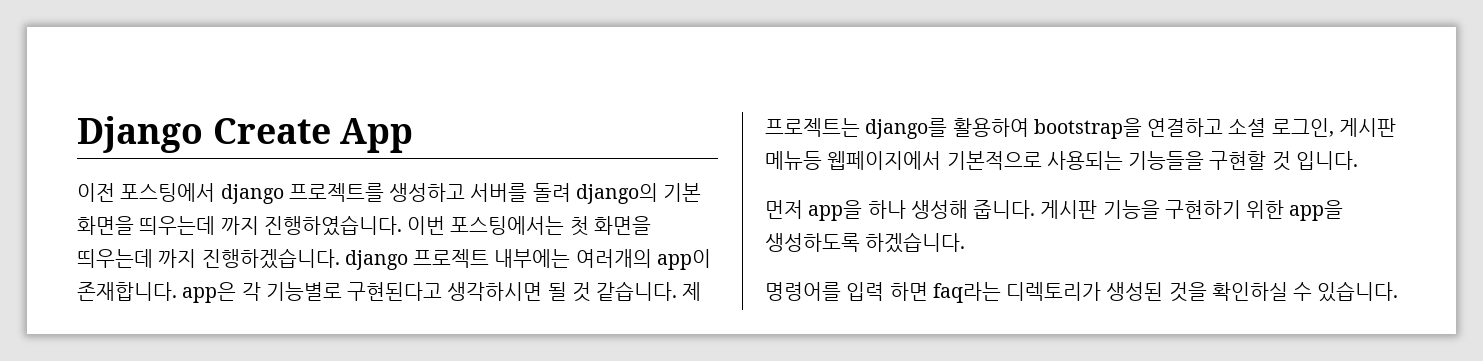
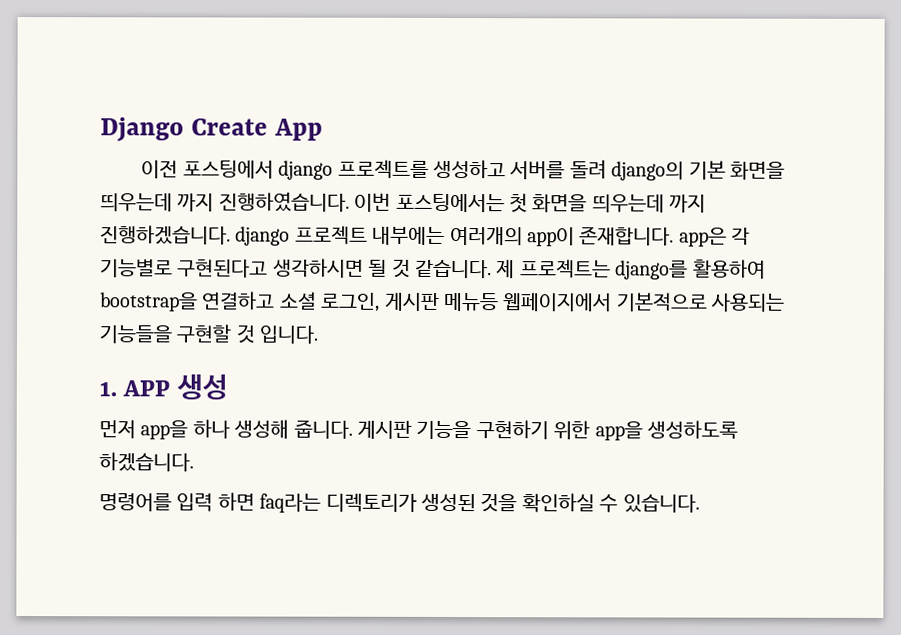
+ 1. APP 생성

